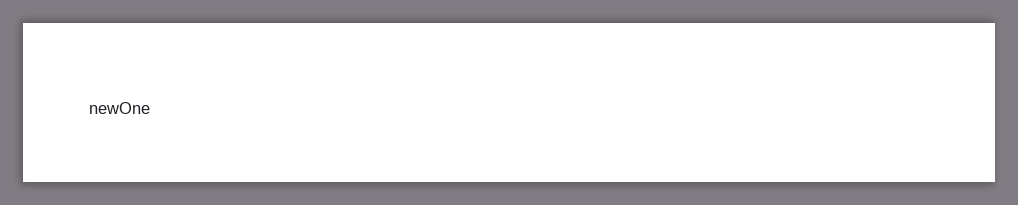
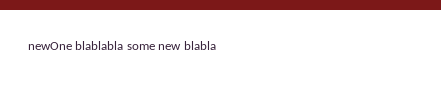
- newOne
+ newOne blablabla some new blabla

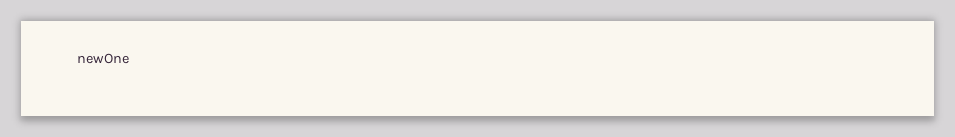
- newOne blablabla some new blabla
+ newOne

